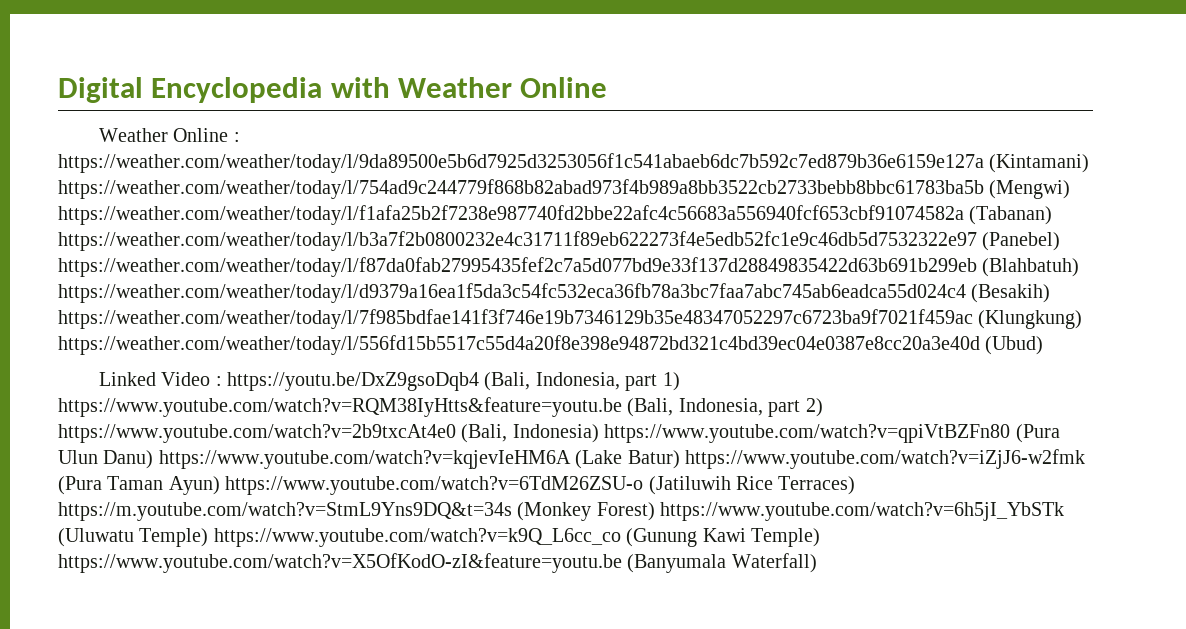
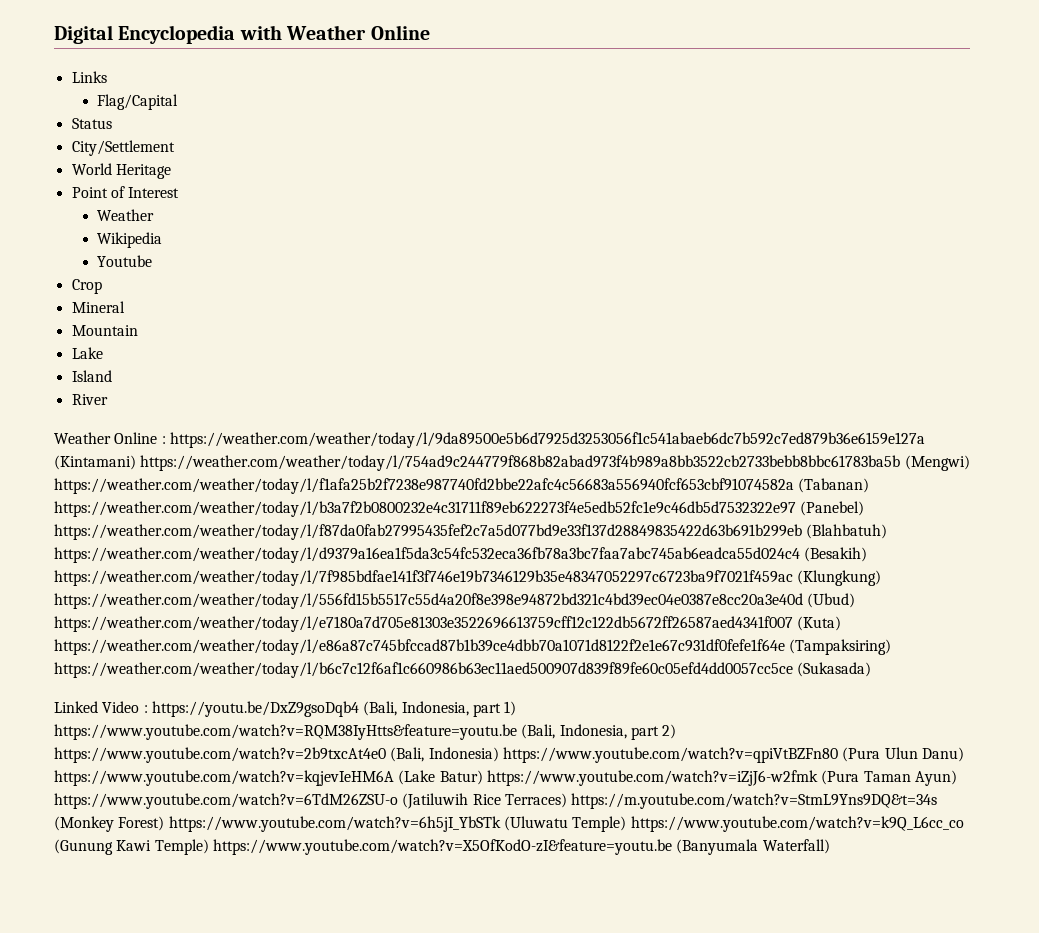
+ Links
+ Flag/Capital
+ Status
+ City/Settlement
+ World Heritage
+ Point of Interest
+ Weather
+ Wikipedia
+ Youtube
+ Crop
+ Mineral
+ Mountain
+ Lake
+ Island
+ River
- Weather Online : https://weather.com/weather/today/l/9da89500e5b6d7925d3253056f1c541abaeb6dc7b592c7ed879b36e6159e127a (Kintamani) https://weather.com/weather/today/l/754ad9c244779f868b82abad973f4b989a8bb3522cb2733bebb8bbc61783ba5b (Mengwi) https://weather.com/weather/today/l/f1afa25b2f7238e987740fd2bbe22afc4c56683a556940fcf653cbf91074582a (Tabanan) https://weather.com/weather/today/l/b3a7f2b0800232e4c31711f89eb622273f4e5edb52fc1e9c46db5d7532322e97 (Panebel) https://weather.com/weather/today/l/f87da0fab27995435fef2c7a5d077bd9e33f137d28849835422d63b691b299eb (Blahbatuh) https://weather.com/weather/today/l/d9379a16ea1f5da3c54fc532eca36fb78a3bc7faa7abc745ab6eadca55d024c4 (Besakih) https://weather.com/weather/today/l/7f985bdfae141f3f746e19b7346129b35e48347052297c6723ba9f7021f459ac (Klungkung) https://weather.com/weather/today/l/556fd15b5517c55d4a20f8e398e94872bd321c4bd39ec04e0387e8cc20a3e40d (Ubud)
+ Weather Online : https://weather.com/weather/today/l/9da89500e5b6d7925d3253056f1c541abaeb6dc7b592c7ed879b36e6159e127a (Kintamani) https://weather.com/weather/today/l/754ad9c244779f868b82abad973f4b989a8bb3522cb2733bebb8bbc61783ba5b (Mengwi) https://weather.com/weather/today/l/f1afa25b2f7238e987740fd2bbe22afc4c56683a556940fcf653cbf91074582a (Tabanan) https://weather.com/weather/today/l/b3a7f2b0800232e4c31711f89eb622273f4e5edb52fc1e9c46db5d7532322e97 (Panebel) https://weather.com/weather/today/l/f87da0fab27995435fef2c7a5d077bd9e33f137d28849835422d63b691b299eb (Blahbatuh) https://weather.com/weather/today/l/d9379a16ea1f5da3c54fc532eca36fb78a3bc7faa7abc745ab6eadca55d024c4 (Besakih) https://weather.com/weather/today/l/7f985bdfae141f3f746e19b7346129b35e48347052297c6723ba9f7021f459ac (Klungkung) https://weather.com/weather/today/l/556fd15b5517c55d4a20f8e398e94872bd321c4bd39ec04e0387e8cc20a3e40d (Ubud) https://weather.com/weather/today/l/e7180a7d705e81303e3522696613759cff12c122db5672ff26587aed4341f007 (Kuta) https://weather.com/weather/today/l/e86a87c745bfccad87b1b39ce4dbb70a1071d8122f2e1e67c931df0fefe1f64e (Tampaksiring) https://weather.com/weather/today/l/b6c7c12f6af1c660986b63ec11aed500907d839f89fe60c05efd4dd0057cc5ce (Sukasada)

